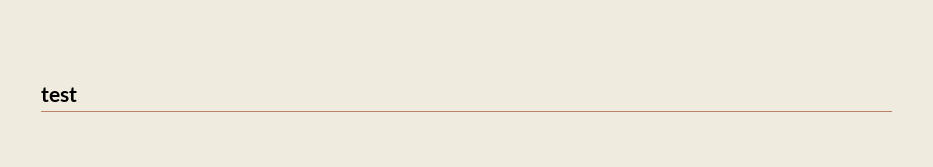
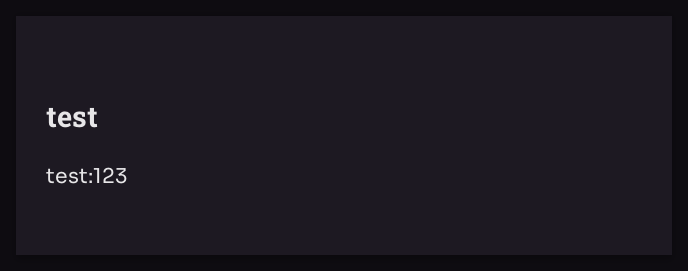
+ test:123

